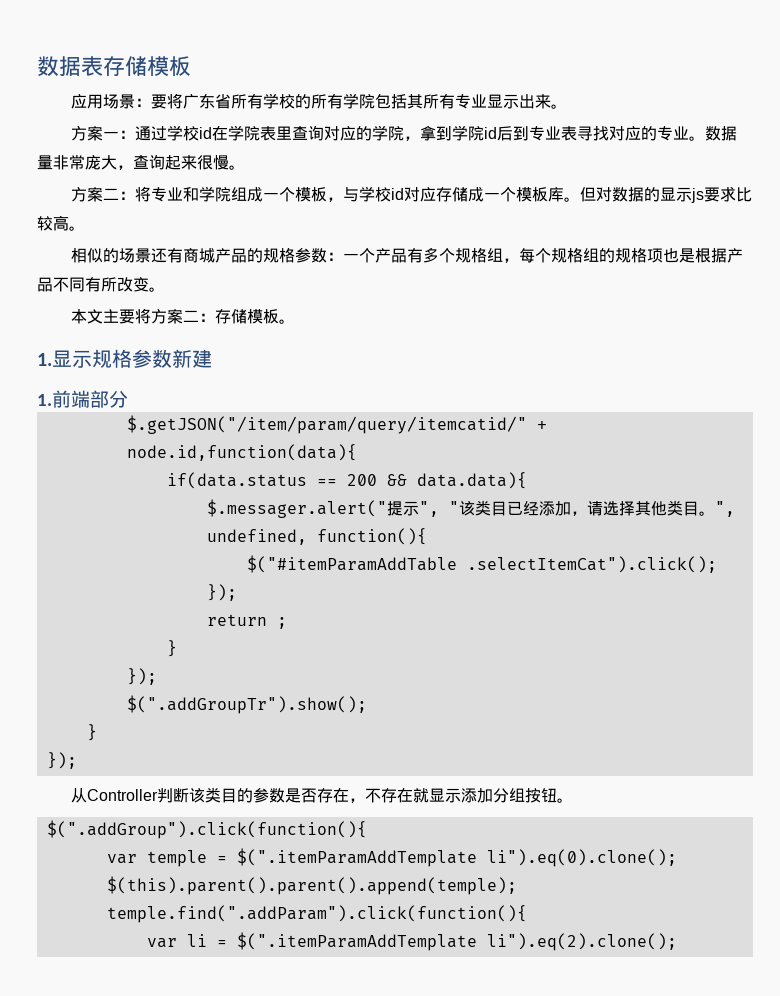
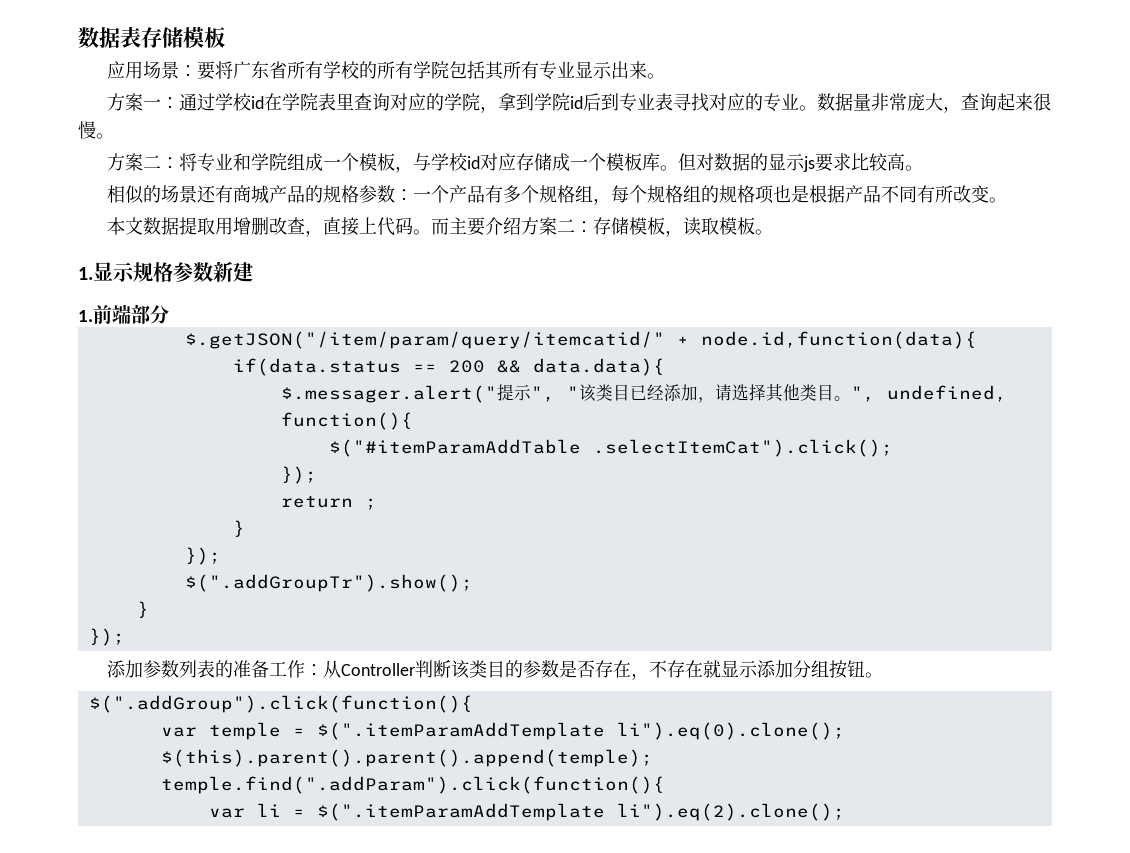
- 本文主要将方案二：存储模板。
+ 本文数据提取用增删改查，直接上代码。而主要介绍方案二：存储模板，读取模板。
- 从Controller判断该类目的参数是否存在，不存在就显示添加分组按钮。
+ 添加参数列表的准备工作：从Controller判断该类目的参数是否存在，不存在就显示添加分组按钮。

